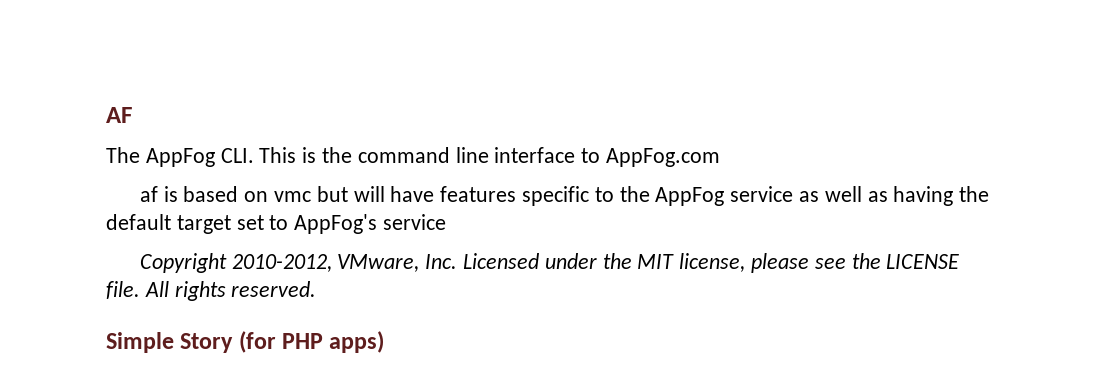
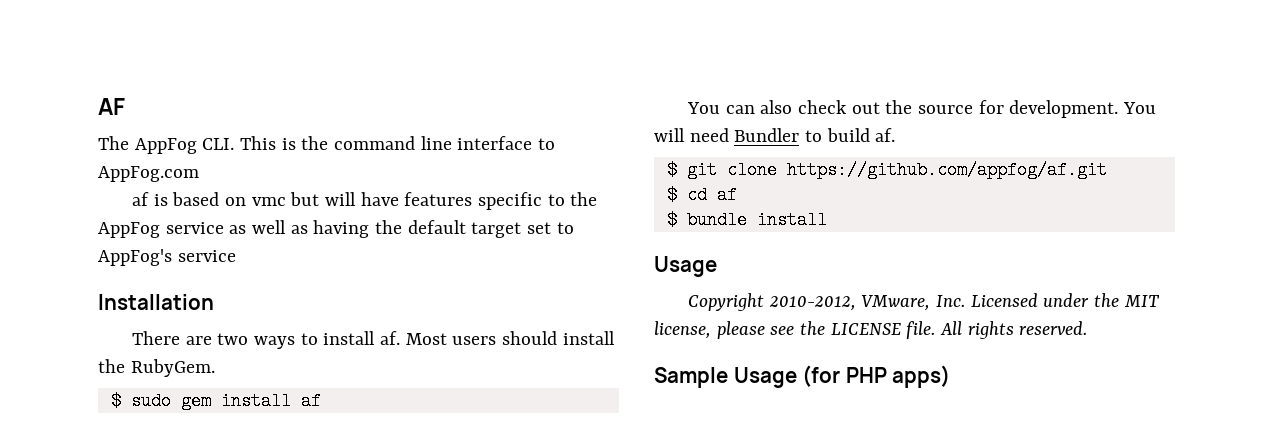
+ Installation
+ There are two ways to install af. Most users should install the RubyGem.
+ $ sudo gem install af
+ You can also check out the source for development. You will need Bundler to build af.
+ $ git clone https://github.com/appfog/af.git
+ $ cd af
+ $ bundle install
+ Usage
- Simple Story (for PHP apps)
+ Sample Usage (for PHP apps)

